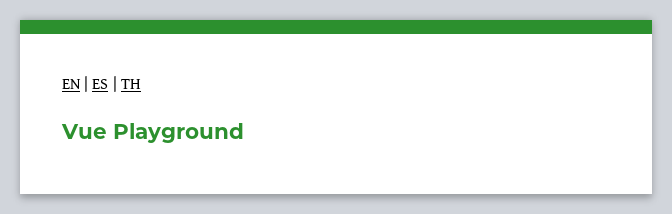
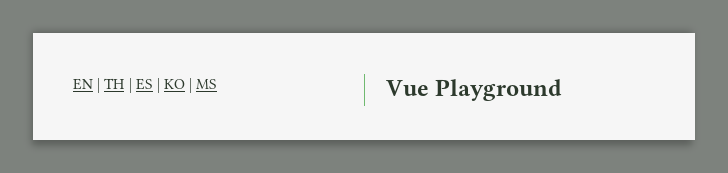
- EN | ES | TH
+ EN | TH | ES | KO | MS

